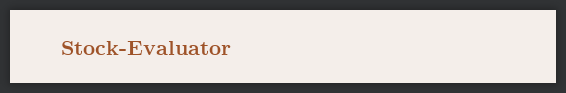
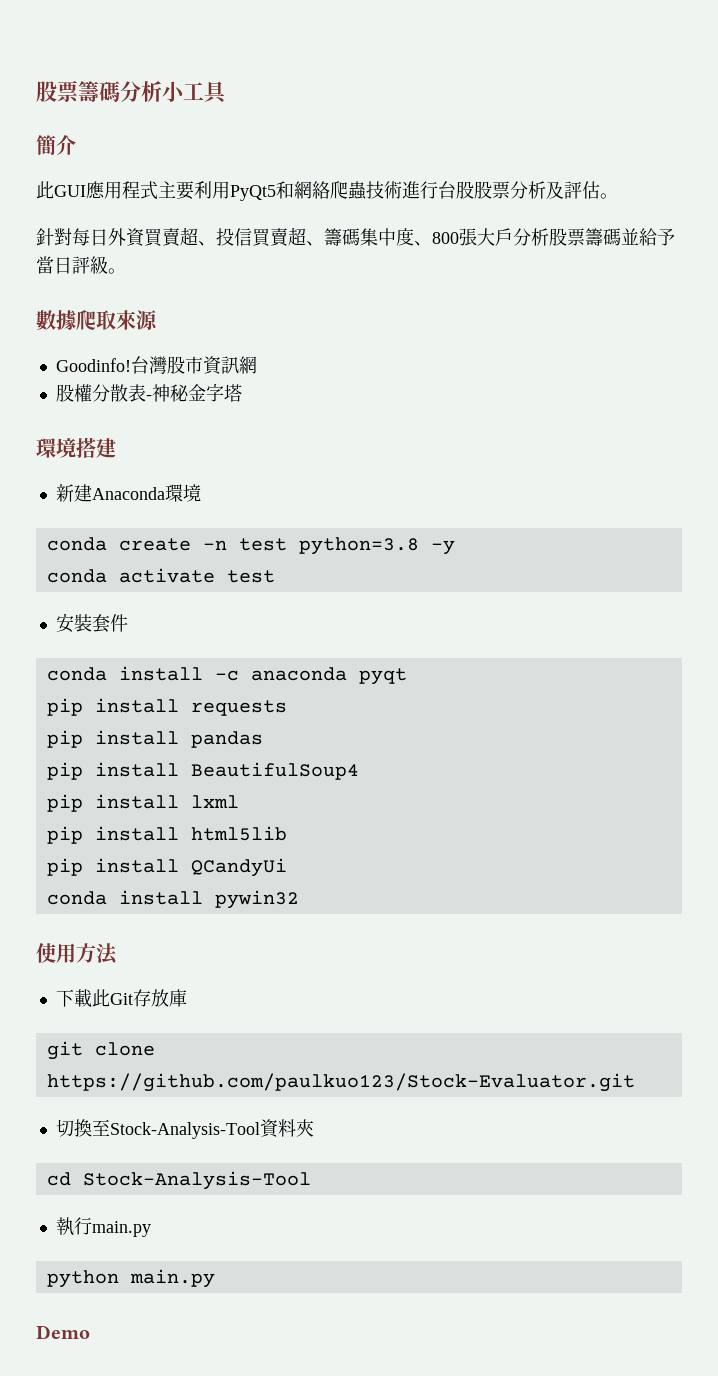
- Stock-Evaluator
+ 股票籌碼分析小工具
+ 簡介
+ 此GUI應用程式主要利用PyQt5和網絡爬蟲技術進行台股股票分析及評估。
+ 針對每日外資買賣超、投信買賣超、籌碼集中度、800張大戶分析股票籌碼並給予當日評級。
+ 數據爬取來源
+ Goodinfo!台灣股市資訊網
+ 股權分散表-神秘金字塔
+ 環境搭建
+ 新建Anaconda環境
+ conda create -n test python=3.8 -y
+ conda activate test
+ 安裝套件
+ conda install -c anaconda pyqt
+ pip install requests
+ pip install pandas
+ pip install BeautifulSoup4
+ pip install lxml
+ pip install html5lib
+ pip install QCandyUi
+ conda install pywin32
+ 使用方法
+ 下載此Git存放庫
+ git clone https://github.com/paulkuo123/Stock-Evaluator.git
+ 切換至Stock-Analysis-Tool資料夾
+ cd Stock-Analysis-Tool
+ 執行main.py
+ python main.py
+ Demo

